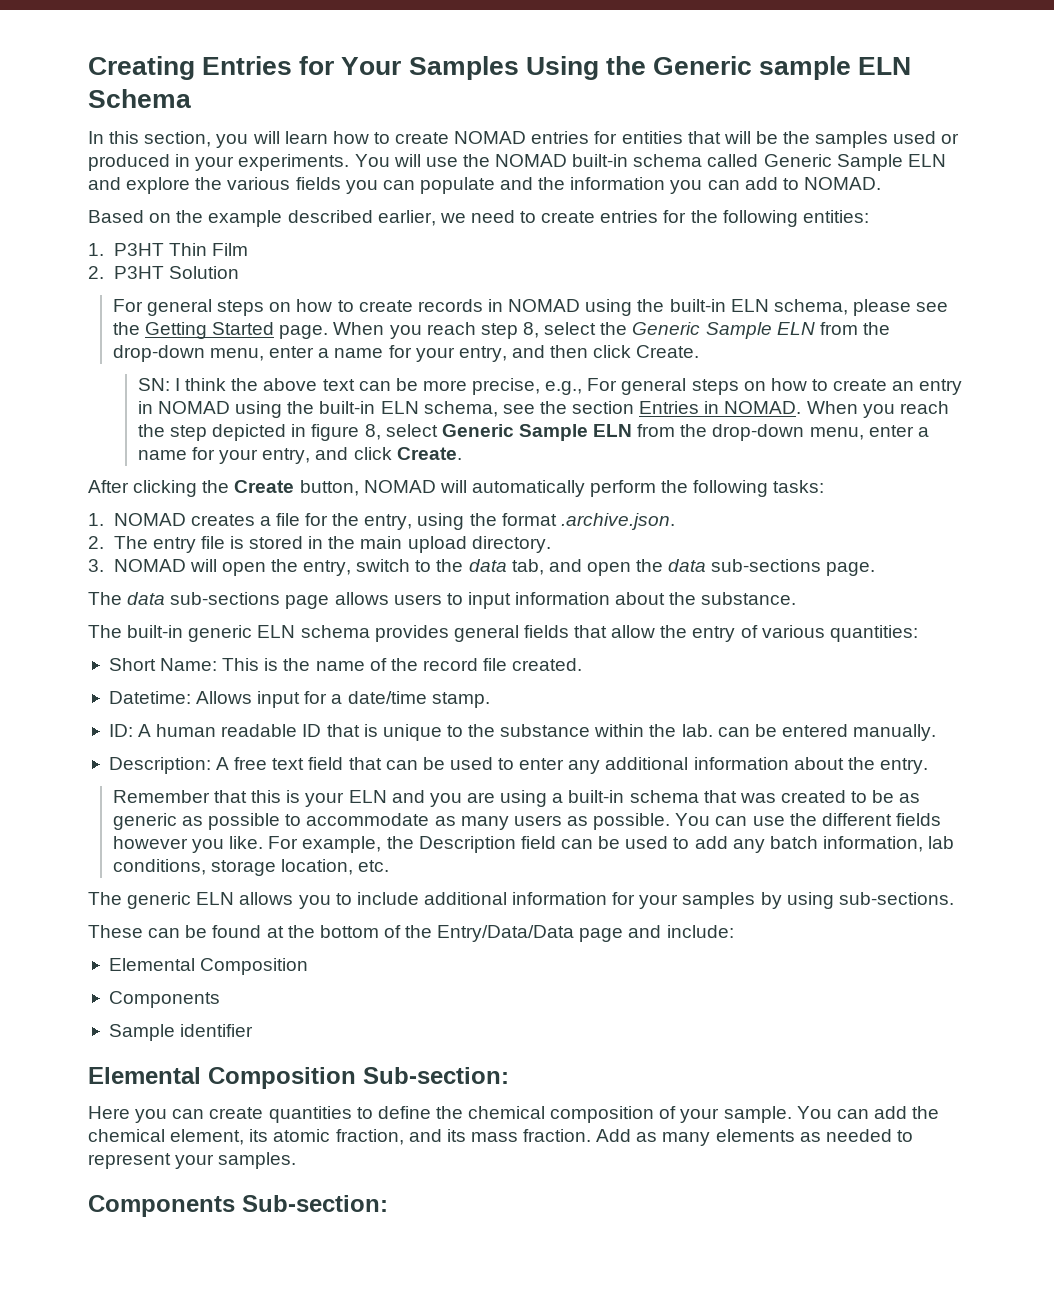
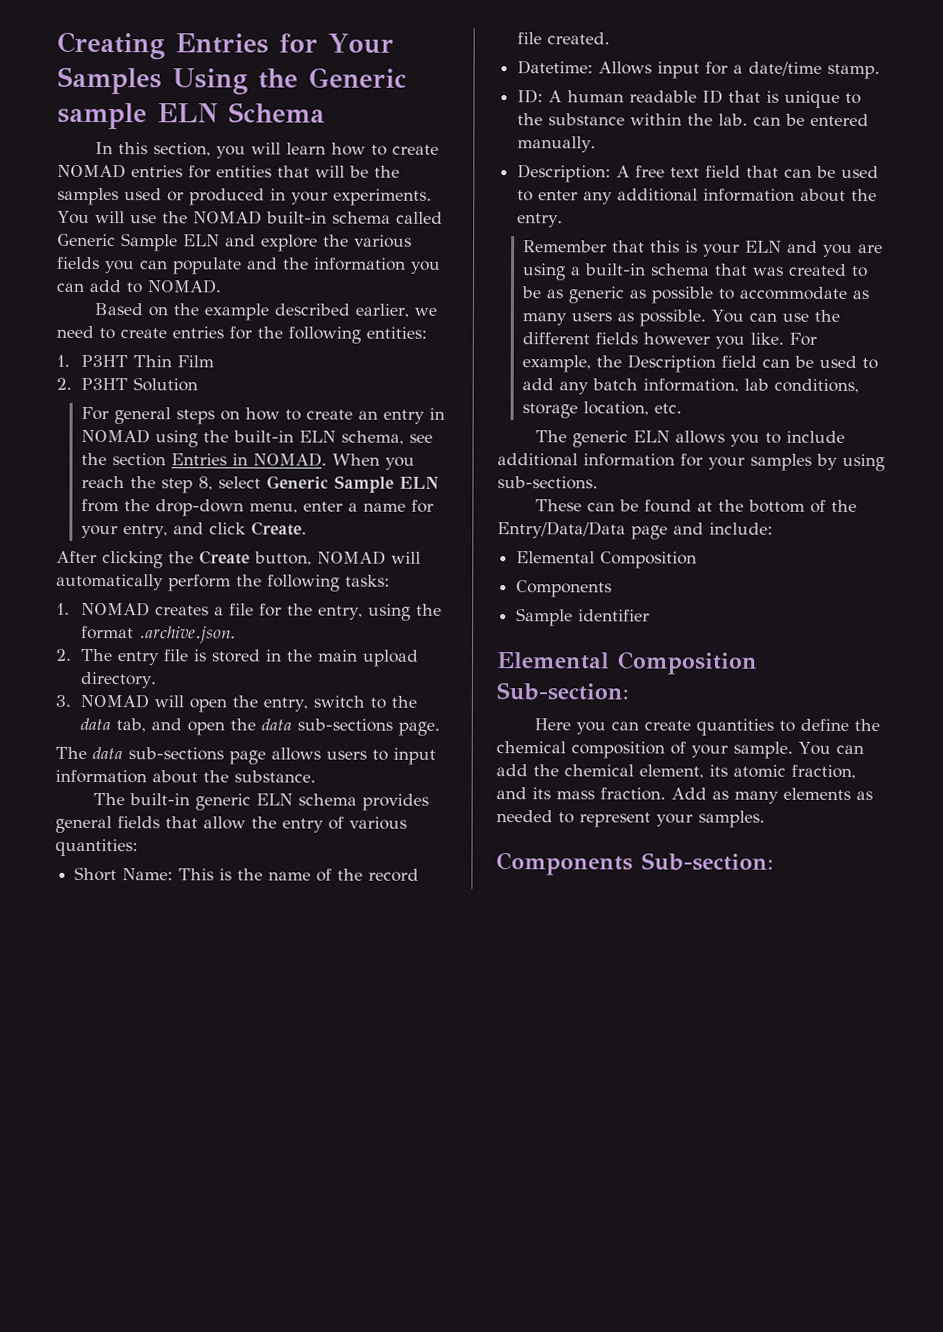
- For general steps on how to create records in NOMAD using the built-in ELN schema, please see the Getting Started page. When you reach step 8, select the Generic Sample ELN from the drop-down menu, enter a name for your entry, and then click Create.
- SN: I think the above text can be more precise, e.g., For general steps on how to create an entry in NOMAD using the built-in ELN schema, see the section Entries in NOMAD.
+ For general steps on how to create an entry in NOMAD using the built-in ELN schema, see the section Entries in NOMAD.
- When you reach the step depicted in figure 8, select Generic Sample ELN from the drop-down menu, enter a name for your entry, and click Create.
+ When you reach the step 8, select Generic Sample ELN from the drop-down menu, enter a name for your entry, and click Create.

